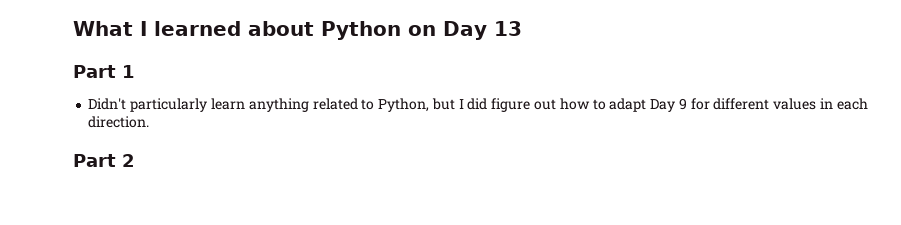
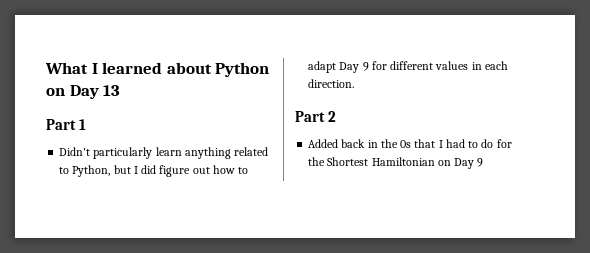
+ Added back in the 0s that I had to do for the Shortest Hamiltonian on Day 9

